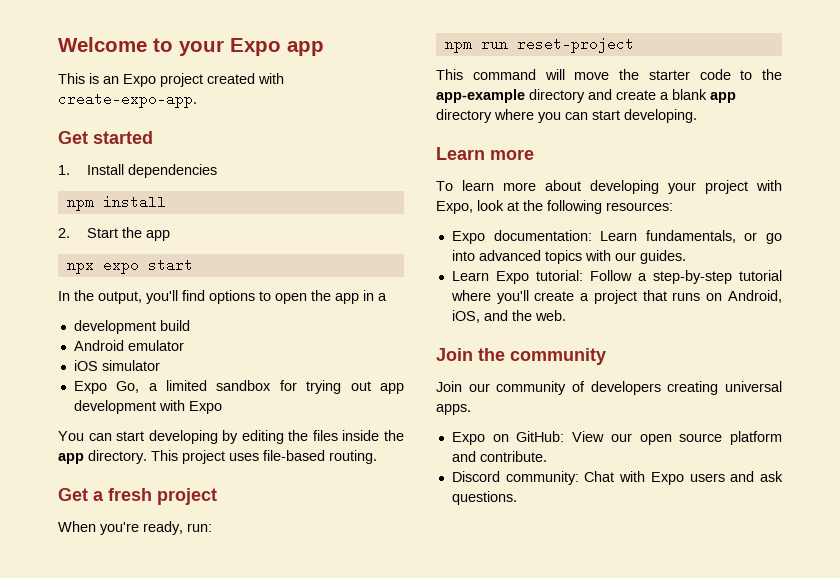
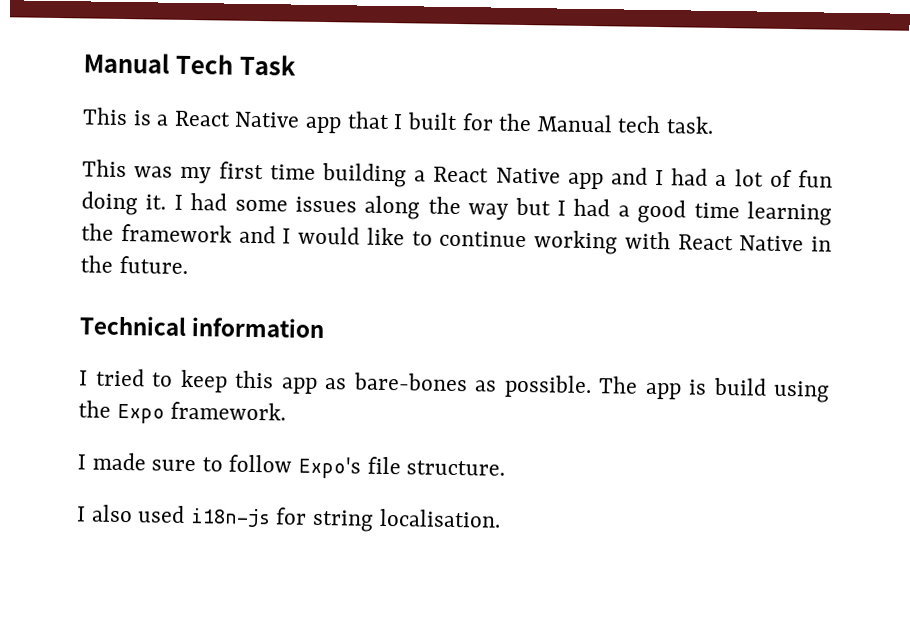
- Welcome to your Expo app
- This is an Expo project created with create-expo-app.
- Get started
- 1. Install dependencies
- npm install
- 2. Start the app
- npx expo start
- In the output, you'll find options to open the app in a
- development build
- Android emulator
- iOS simulator
- Expo Go, a limited sandbox for trying out app development with Expo
- You can start developing by editing the files inside the app directory. This project uses file-based routing.
- Get a fresh project
- When you're ready, run:
- npm run reset-project
- This command will move the starter code to the app-example directory and create a blank app directory where you can start developing.
- Learn more
- To learn more about developing your project with Expo, look at the following resources:
- Expo documentation: Learn fundamentals, or go into advanced topics with our guides.
- Learn Expo tutorial: Follow a step-by-step tutorial where you'll create a project that runs on Android, iOS, and the web.
- Join the community
- Join our community of developers creating universal apps.
- Expo on GitHub: View our open source platform and contribute.
- Discord community: Chat with Expo users and ask questions.
+ Manual Tech Task
+ This is a React Native app that I built for the Manual tech task.
+ This was my first time building a React Native app and I had a lot of fun doing it. I had some issues along the way but I had a good time learning the framework and I would like to continue working with React Native in the future.
+ Technical information
+ I tried to keep this app as bare-bones as possible. The app is build using the Expo framework.
+ I made sure to follow Expo's file structure.
+ I also used i18n-js for string localisation.

